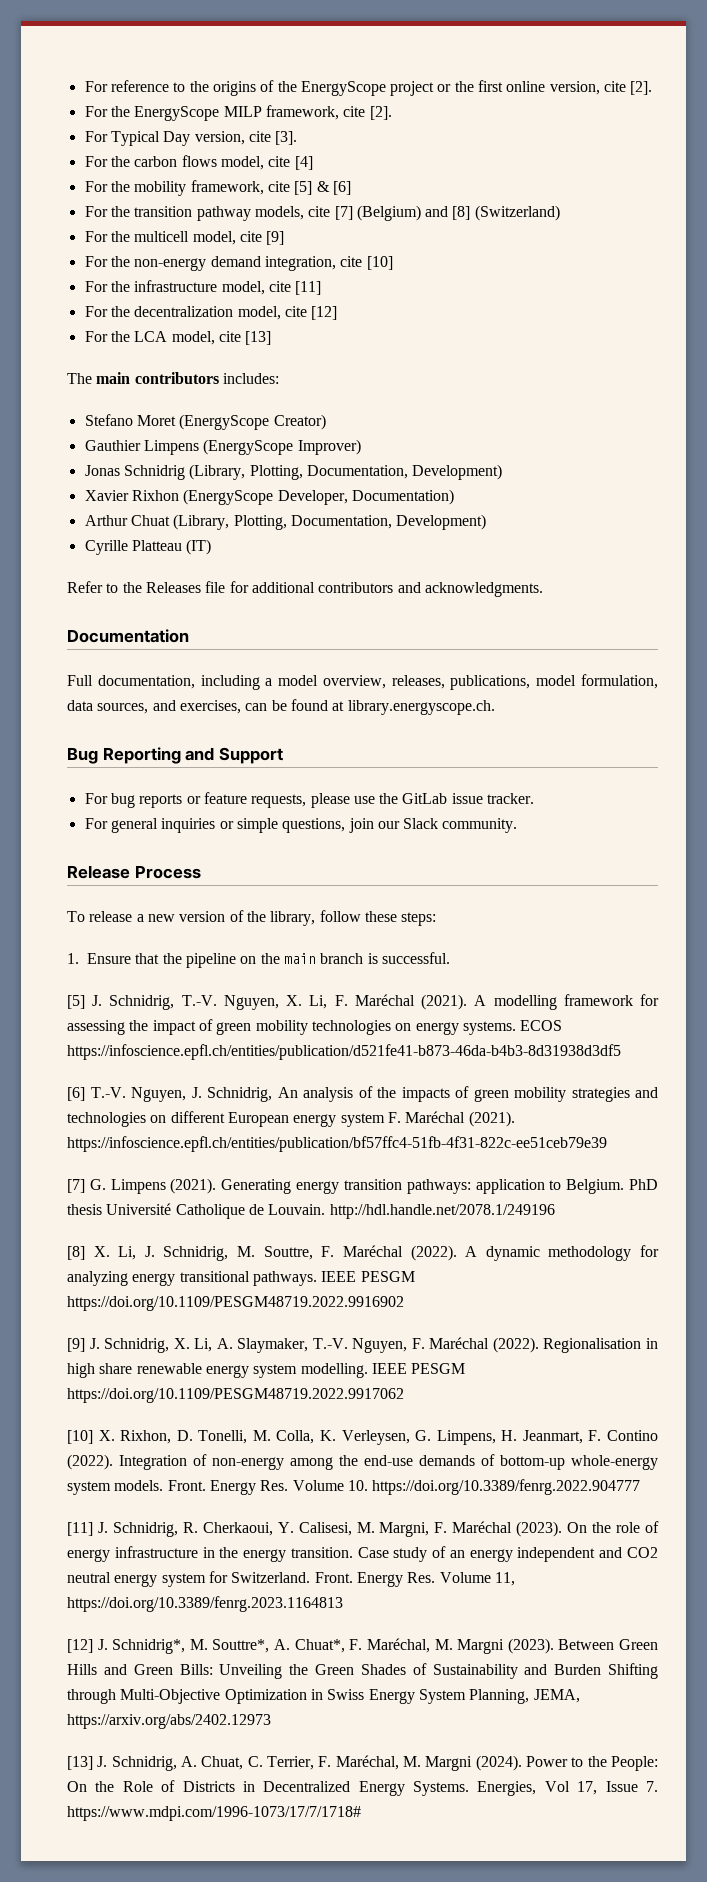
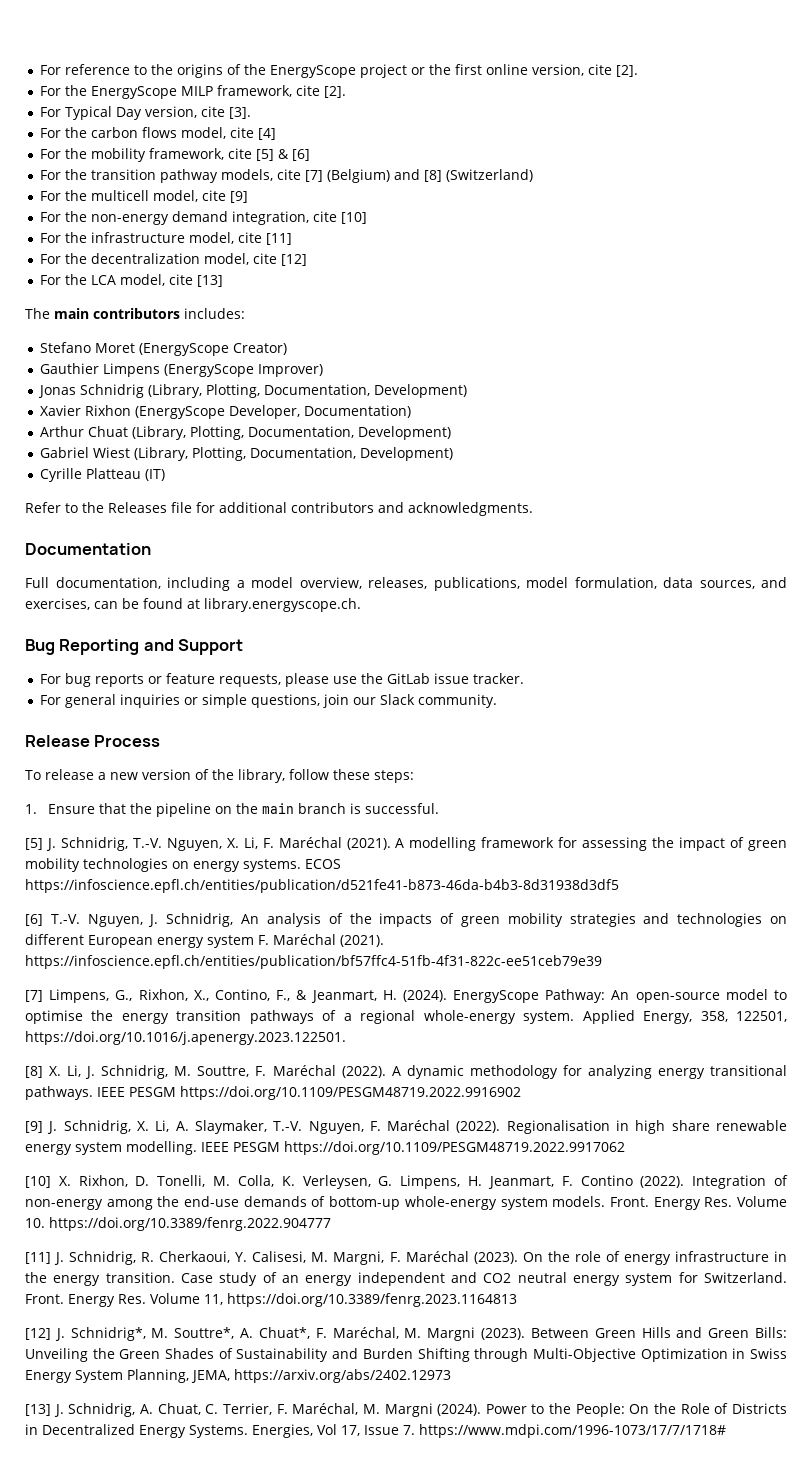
+ Gabriel Wiest (Library, Plotting, Documentation, Development)
- [7] G. Limpens (2021). Generating energy transition pathways: application to Belgium. PhD thesis Université Catholique de Louvain. http://hdl.handle.net/2078.1/249196
+ [7] Limpens, G., Rixhon, X., Contino, F., & Jeanmart, H. (2024). EnergyScope Pathway: An open-source model to optimise the energy transition pathways of a regional whole-energy system. Applied Energy, 358, 122501, https://doi.org/10.1016/j.apenergy.2023.122501.

